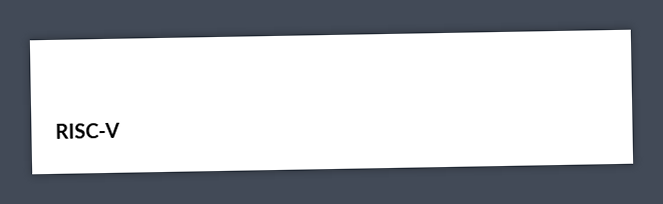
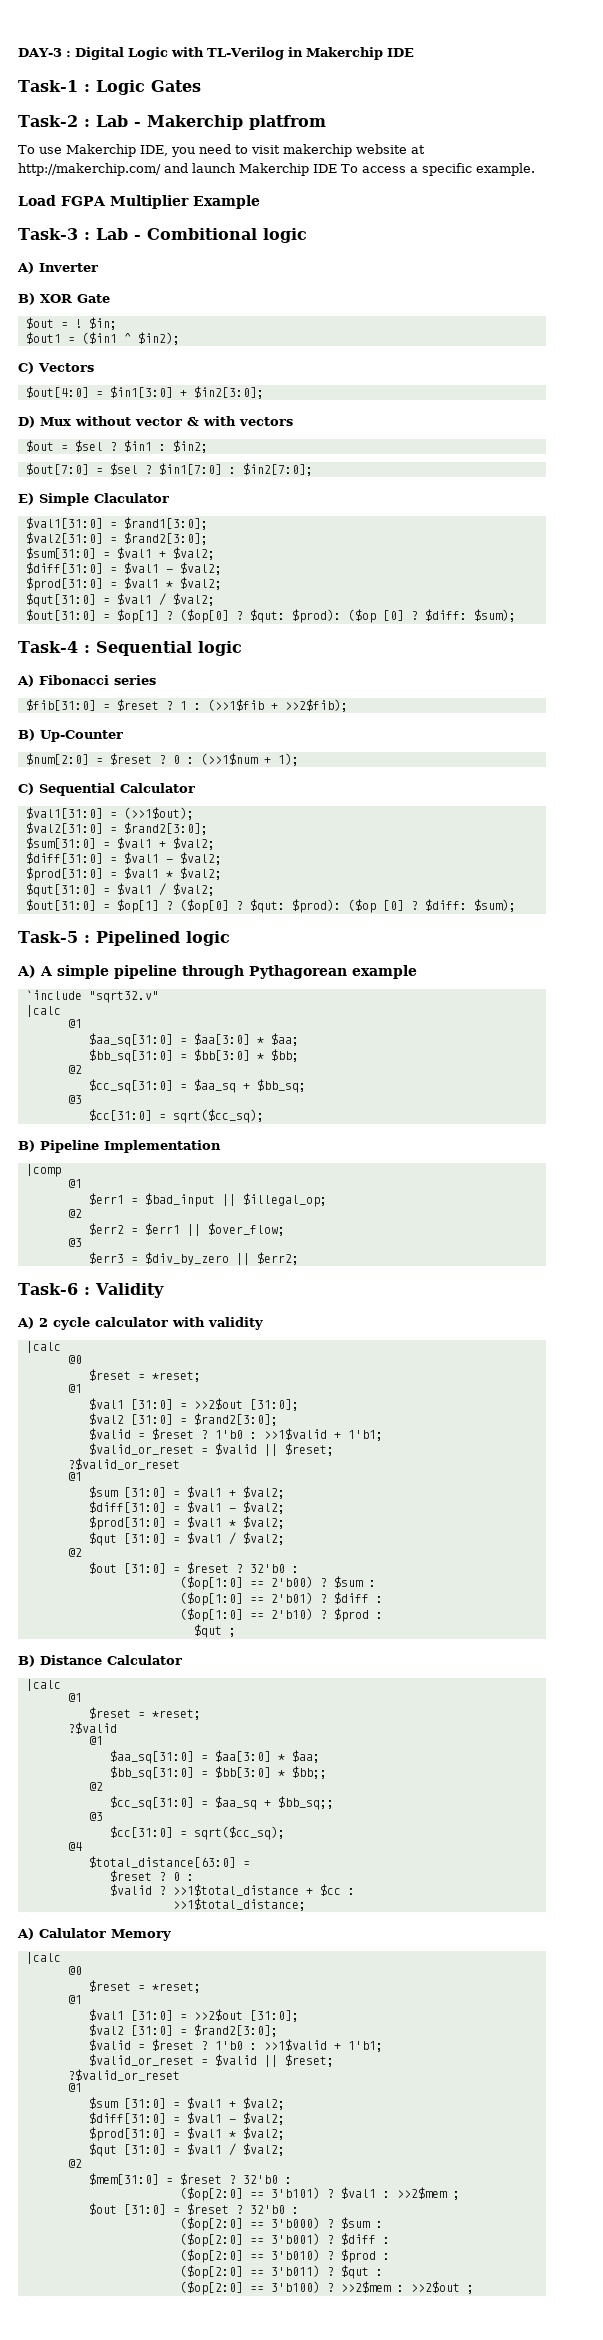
- RISC-V
+ DAY-3 : Digital Logic with TL-Verilog in Makerchip IDE
+ Task-1 : Logic Gates
+ Task-2 : Lab - Makerchip platfrom
+ To use Makerchip IDE, you need to visit makerchip website at http://makerchip.com/ and launch Makerchip IDE To access a specific example.
+ Load FGPA Multiplier Example
+ Task-3 : Lab - Combitional logic
+ A) Inverter
+ B) XOR Gate
+ $out = ! $in;
+ $out1 = ($in1 ^ $in2);
+ C) Vectors
+ $out[4:0] = $in1[3:0] + $in2[3:0];
+ D) Mux without vector & with vectors
+ $out = $sel ? $in1 : $in2;
+ $out[7:0] = $sel ? $in1[7:0] : $in2[7:0];
+ E) Simple Claculator
+ $val1[31:0] = $rand1[3:0];
+ $val2[31:0] = $rand2[3:0];
+ $sum[31:0] = $val1 + $val2;
+ $diff[31:0] = $val1 - $val2;
+ $prod[31:0] = $val1 * $val2;
+ $qut[31:0] = $val1 / $val2;
+ $out[31:0] = $op[1] ? ($op[0] ? $qut: $prod): ($op [0] ? $diff: $sum);
+ Task-4 : Sequential logic
+ A) Fibonacci series
+ $fib[31:0] = $reset ? 1 : (>>1$fib + >>2$fib);
+ B) Up-Counter
+ $num[2:0] = $reset ? 0 : (>>1$num + 1);
+ C) Sequential Calculator
+ $val1[31:0] = (>>1$out);
+ $val2[31:0] = $rand2[3:0];
+ $sum[31:0] = $val1 + $val2;
+ $diff[31:0] = $val1 - $val2;
+ $prod[31:0] = $val1 * $val2;
+ $qut[31:0] = $val1 / $val2;
+ $out[31:0] = $op[1] ? ($op[0] ? $qut: $prod): ($op [0] ? $diff: $sum);
+ Task-5 : Pipelined logic
+ A) A simple pipeline through Pythagorean example
+ `include "sqrt32.v"
+ |calc
+ @1
+ $aa_sq[31:0] = $aa[3:0] * $aa;
+ $bb_sq[31:0] = $bb[3:0] * $bb;
+ @2
+ $cc_sq[31:0] = $aa_sq + $bb_sq;
+ @3
+ $cc[31:0] = sqrt($cc_sq);
+ B) Pipeline Implementation
+ |comp
+ @1
+ $err1 = $bad_input || $illegal_op;
+ @2
+ $err2 = $err1 || $over_flow;
+ @3
+ $err3 = $div_by_zero || $err2;
+ Task-6 : Validity
+ A) 2 cycle calculator with validity
+ |calc
+ @0
+ $reset = *reset;
+ @1
+ $val1 [31:0] = >>2$out [31:0];
+ $val2 [31:0] = $rand2[3:0];
+ $valid = $reset ? 1'b0 : >>1$valid + 1'b1;
+ $valid_or_reset = $valid || $reset;
+ ?$valid_or_reset
+ @1
+ $sum [31:0] = $val1 + $val2;
+ $diff[31:0] = $val1 - $val2;
+ $prod[31:0] = $val1 * $val2;
+ $qut [31:0] = $val1 / $val2;
+ @2
+ $out [31:0] = $reset ? 32'b0 :
+ ($op[1:0] == 2'b00) ? $sum :
+ ($op[1:0] == 2'b01) ? $diff :
+ ($op[1:0] == 2'b10) ? $prod :
+ $qut ;
+ B) Distance Calculator
+ |calc
+ @1
+ $reset = *reset;
+ ?$valid
+ @1
+ $aa_sq[31:0] = $aa[3:0] * $aa;
+ $bb_sq[31:0] = $bb[3:0] * $bb;;
+ @2
+ $cc_sq[31:0] = $aa_sq + $bb_sq;;
+ @3
+ $cc[31:0] = sqrt($cc_sq);
+ @4
+ $total_distance[63:0] =
+ $reset ? 0 :
+ $valid ? >>1$total_distance + $cc :
+ >>1$total_distance;
+ A) Calulator Memory
+ |calc
+ @0
+ $reset = *reset;
+ @1
+ $val1 [31:0] = >>2$out [31:0];
+ $val2 [31:0] = $rand2[3:0];
+ $valid = $reset ? 1'b0 : >>1$valid + 1'b1;
+ $valid_or_reset = $valid || $reset;
+ ?$valid_or_reset
+ @1
+ $sum [31:0] = $val1 + $val2;
+ $diff[31:0] = $val1 - $val2;
+ $prod[31:0] = $val1 * $val2;
+ $qut [31:0] = $val1 / $val2;
+ @2
+ $mem[31:0] = $reset ? 32'b0 :
+ ($op[2:0] == 3'b101) ? $val1 : >>2$mem ;
+ $out [31:0] = $reset ? 32'b0 :
+ ($op[2:0] == 3'b000) ? $sum :
+ ($op[2:0] == 3'b001) ? $diff :
+ ($op[2:0] == 3'b010) ? $prod :
+ ($op[2:0] == 3'b011) ? $qut :
+ ($op[2:0] == 3'b100) ? >>2$mem : >>2$out ;

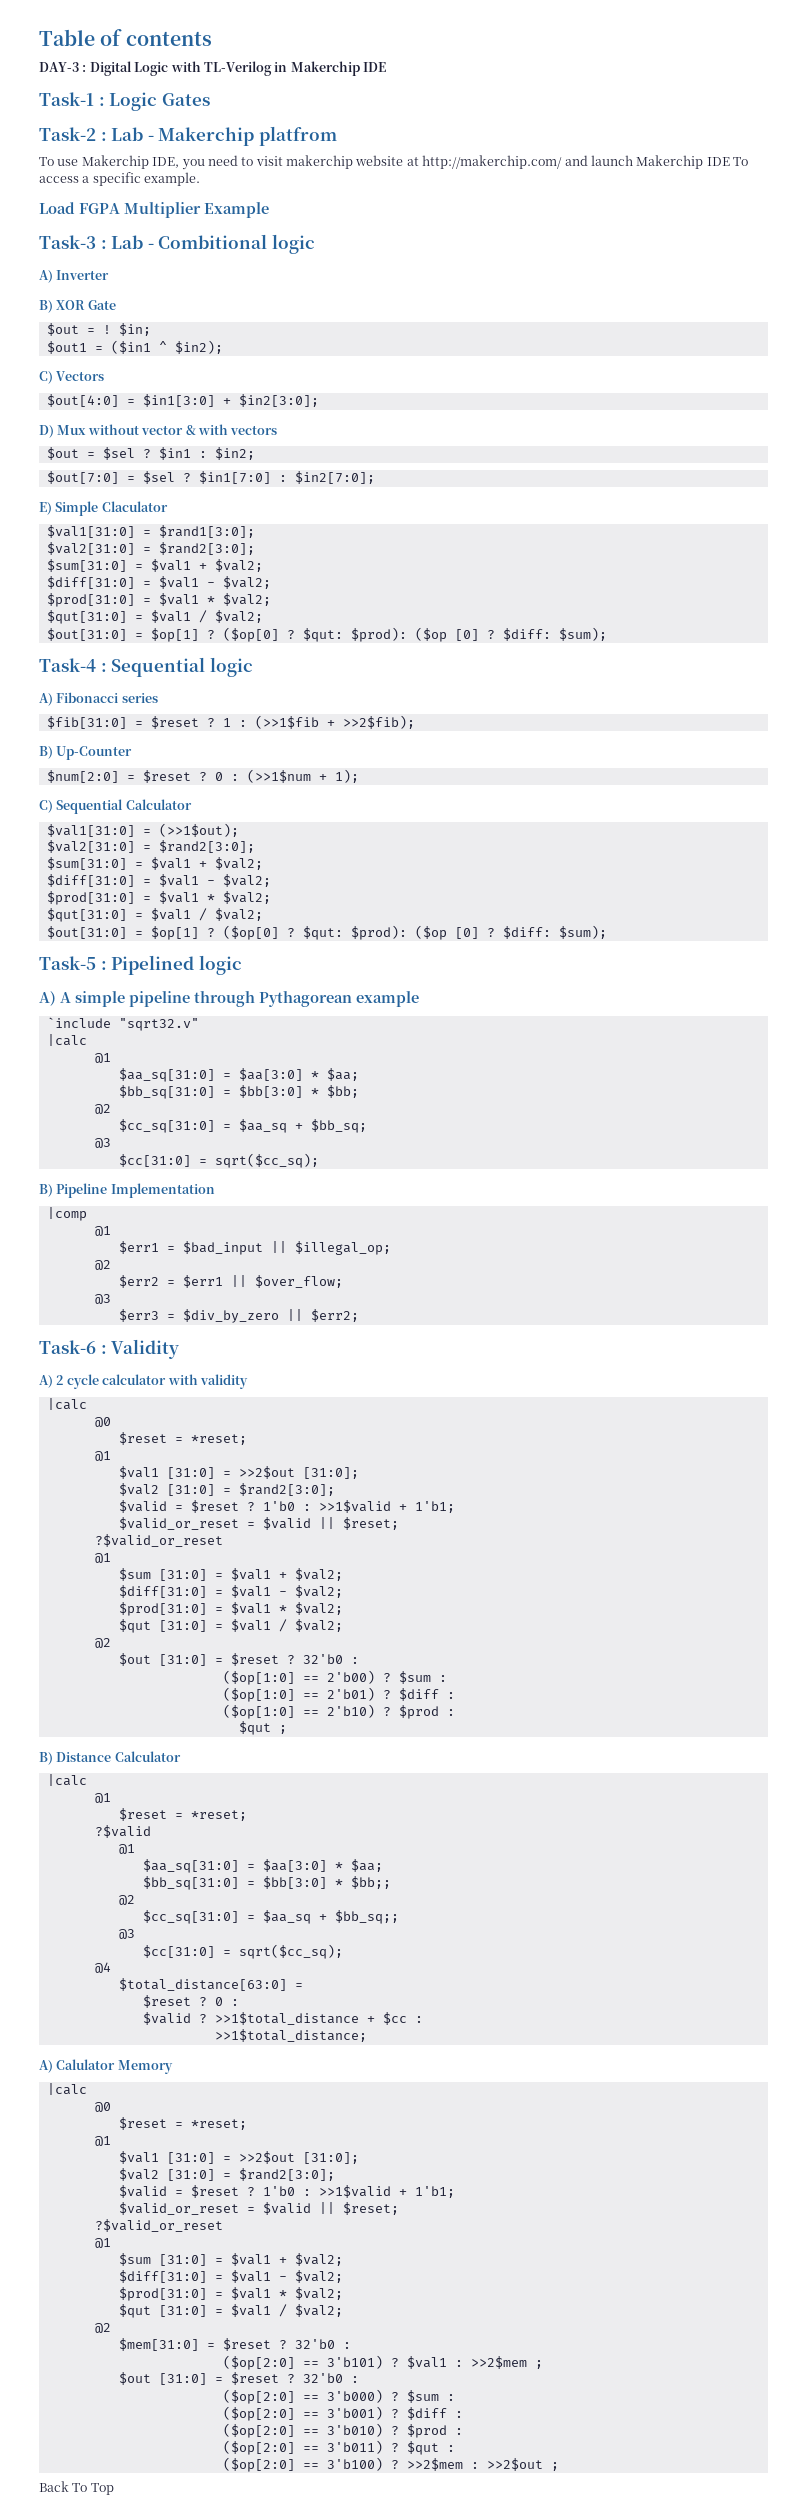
+ Table of contents
+ Back To Top

